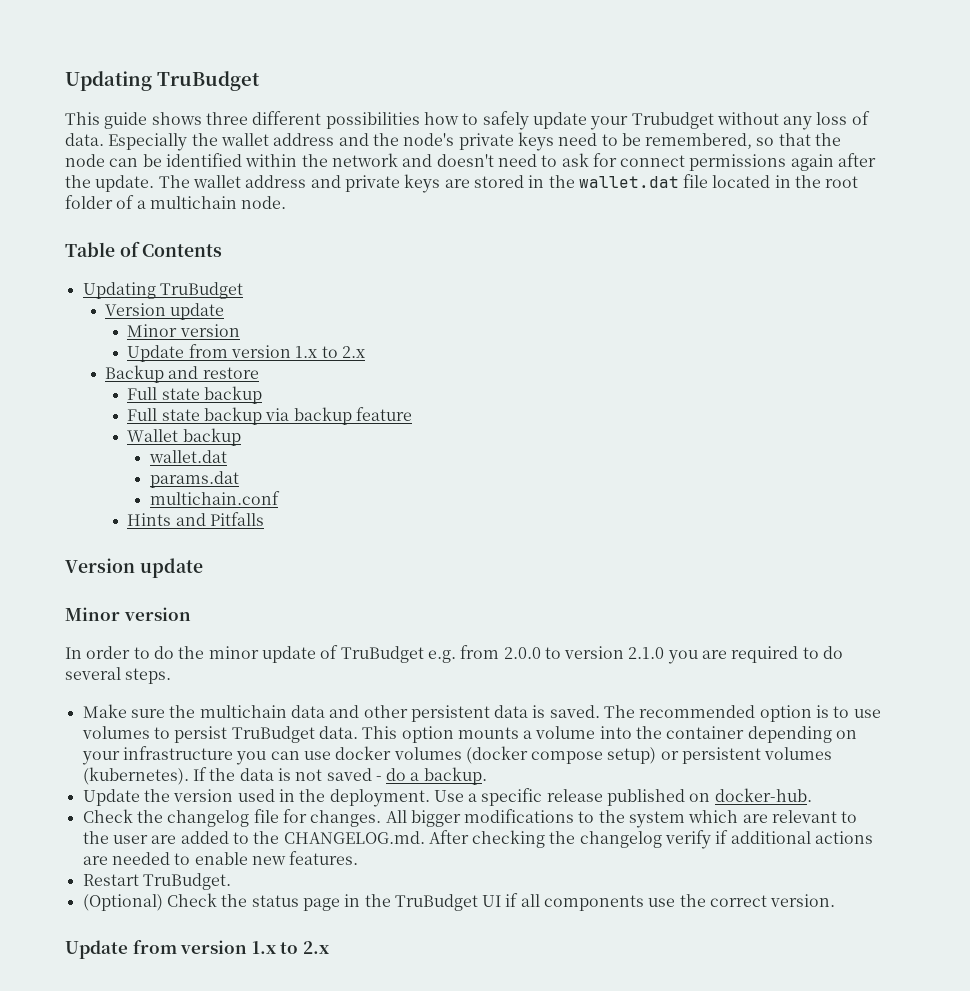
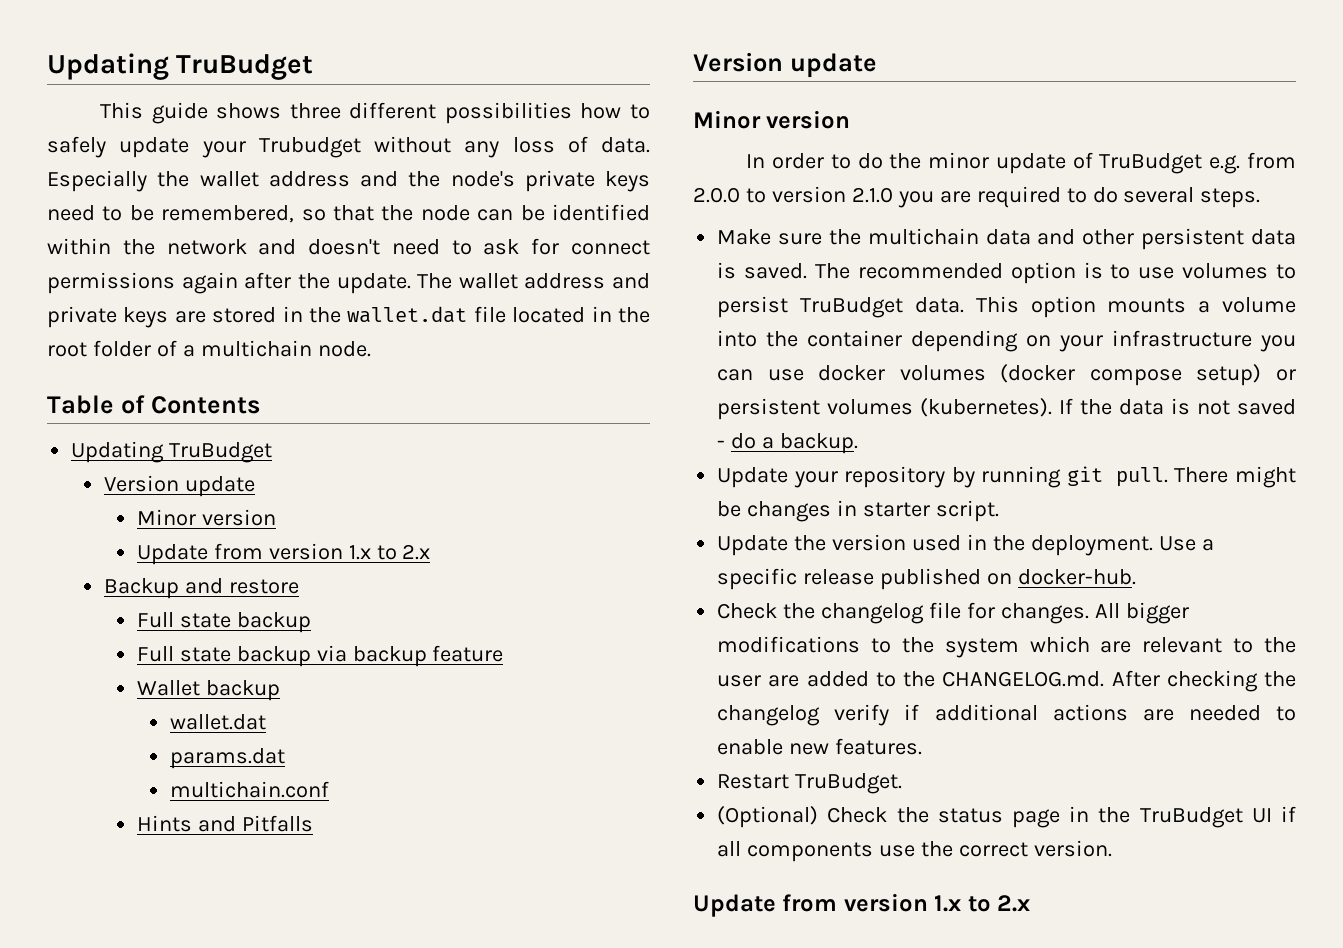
+ Update your repository by running git pull. There might be changes in starter script.

